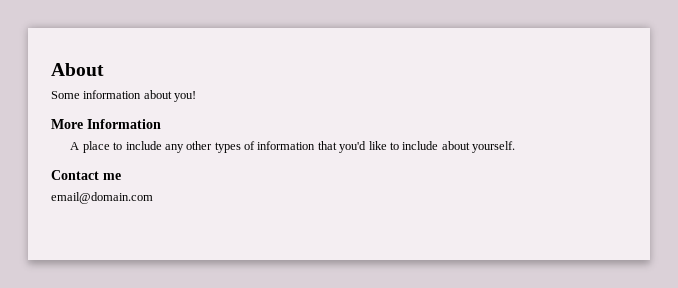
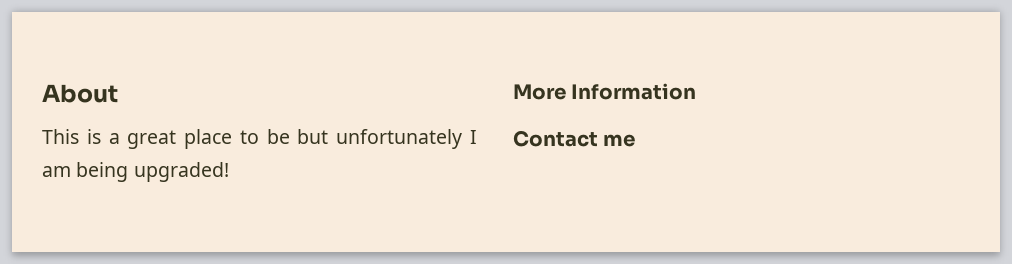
- Some information about you!
+ This is a great place to be but unfortunately I am being upgraded!
  More Information
- A place to include any other types of information that you'd like to include about yourself.
- email@domain.com

